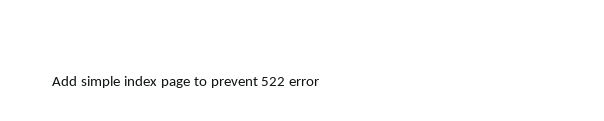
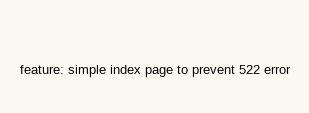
- Add simple index page to prevent 522 error
+ feature: simple index page to prevent 522 error

